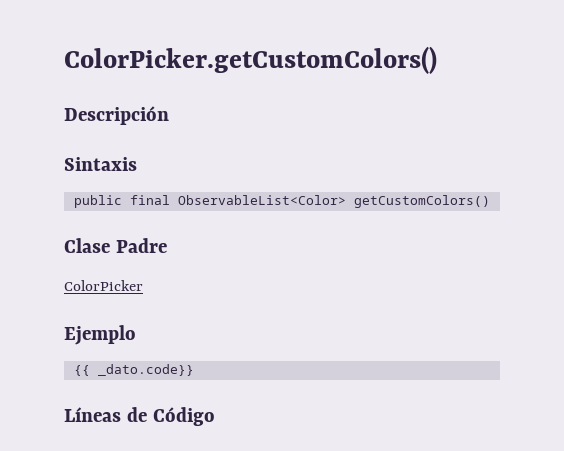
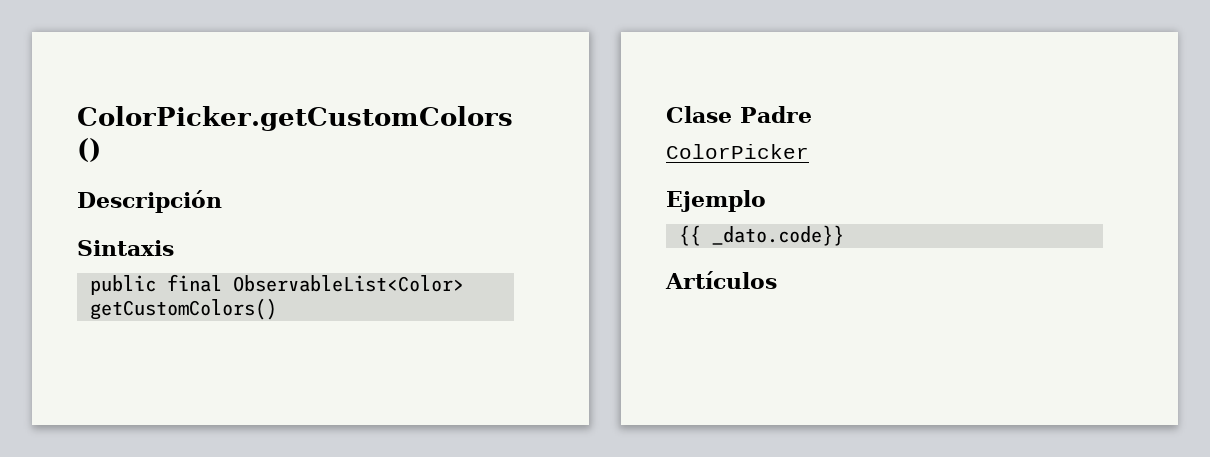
- Líneas de Código
+ Artículos

